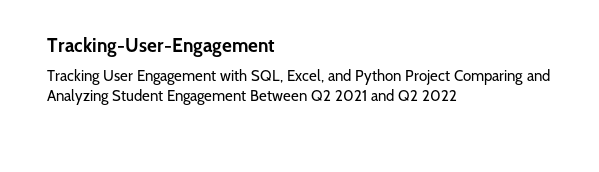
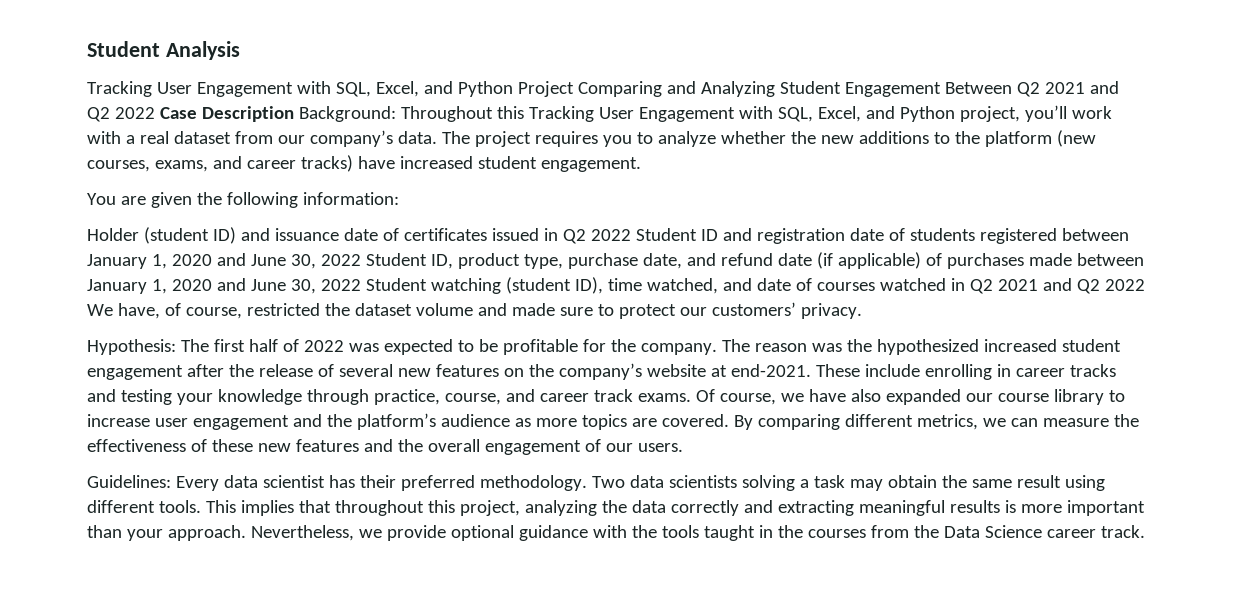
- Tracking-User-Engagement
+ Student Analysis
- Tracking User Engagement with SQL, Excel, and Python Project Comparing and Analyzing Student Engagement Between Q2 2021 and Q2 2022
+ Tracking User Engagement with SQL, Excel, and Python Project Comparing and Analyzing Student Engagement Between Q2 2021 and Q2 2022 Case Description Background: Throughout this Tracking User Engagement with SQL, Excel, and Python project, you’ll work with a real dataset from our company’s data. The project requires you to analyze whether the new additions to the platform (new courses, exams, and career tracks) have increased student engagement.
+ You are given the following information:
+ Holder (student ID) and issuance date of certificates issued in Q2 2022 Student ID and registration date of students registered between January 1, 2020 and June 30, 2022 Student ID, product type, purchase date, and refund date (if applicable) of purchases made between January 1, 2020 and June 30, 2022 Student watching (student ID), time watched, and date of courses watched in Q2 2021 and Q2 2022 We have, of course, restrictеd the dataset volume and made sure to protect our customers’ privacy.
+ Hypothesis: The first half of 2022 was expected to be profitable for the company. The reason was the hypothesized increased student engagement after the release of several new features on the company’s website at end-2021. These include enrolling in career tracks and testing your knowledge through practice, course, and career track exams. Of course, we have also expanded our course library to increase user engagement and the platform’s audience as more topics are covered. By comparing different metrics, we can measure the effectiveness of these new features and the overall engagement of our users.
+ Guidelines: Every data scientist has their preferred methodology. Two data scientists solving a task may obtain the same result using different tools. This implies that throughout this project, analyzing the data correctly and extracting meaningful results is more important than your approach. Nevertheless, we provide optional guidance with the tools taught in the courses from the Data Science career track.

